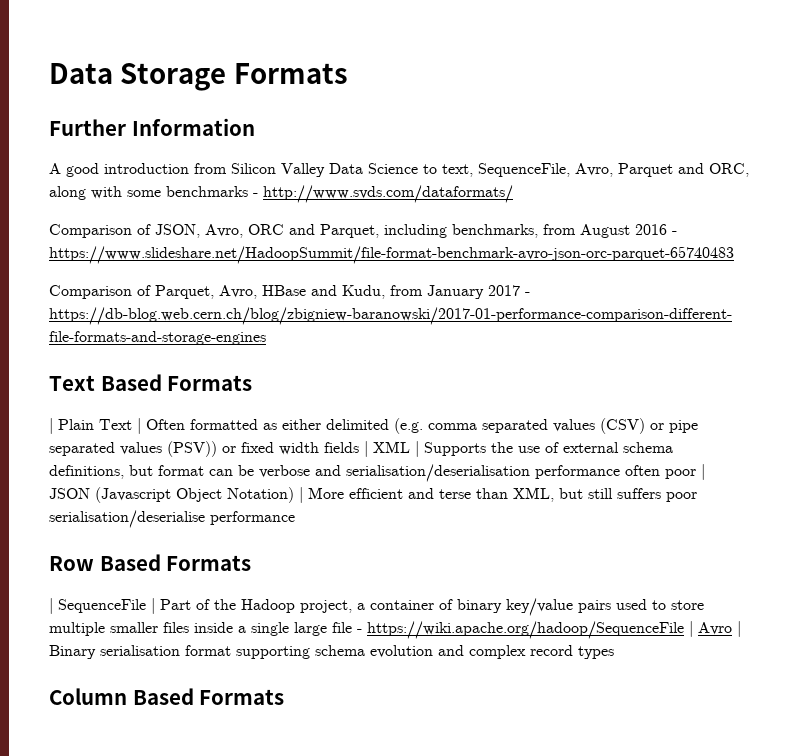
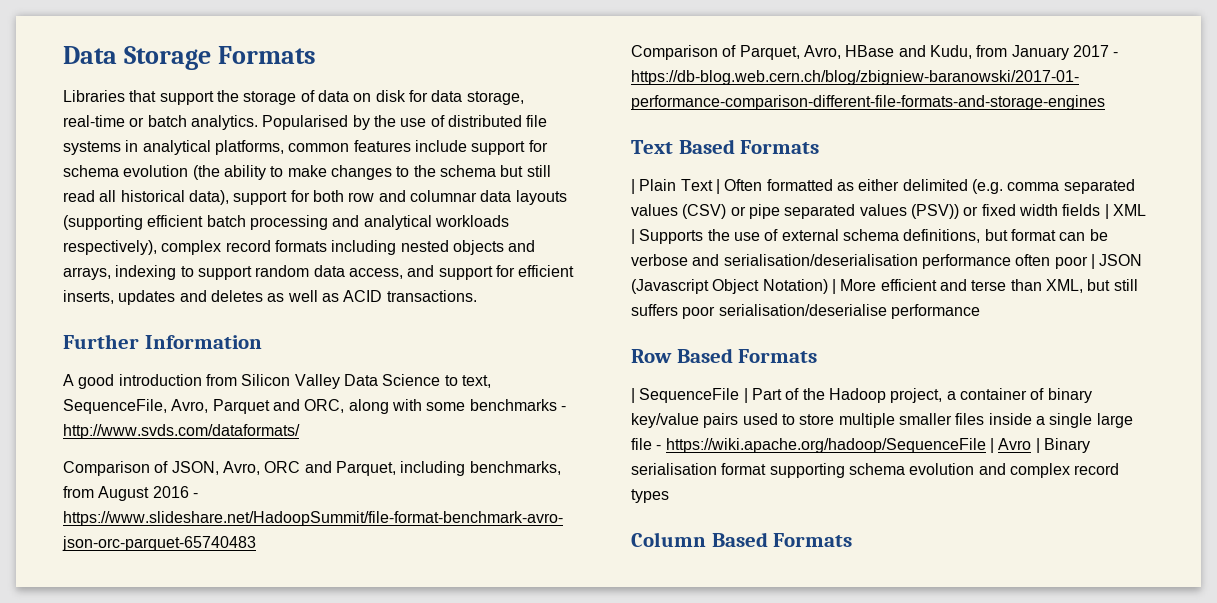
+ Libraries that support the storage of data on disk for data storage, real-time or batch analytics. Popularised by the use of distributed file systems in analytical platforms, common features include support for schema evolution (the ability to make changes to the schema but still read all historical data), support for both row and columnar data layouts (supporting efficient batch processing and analytical workloads respectively), complex record formats including nested objects and arrays, indexing to support random data access, and support for efficient inserts, updates and deletes as well as ACID transactions.

